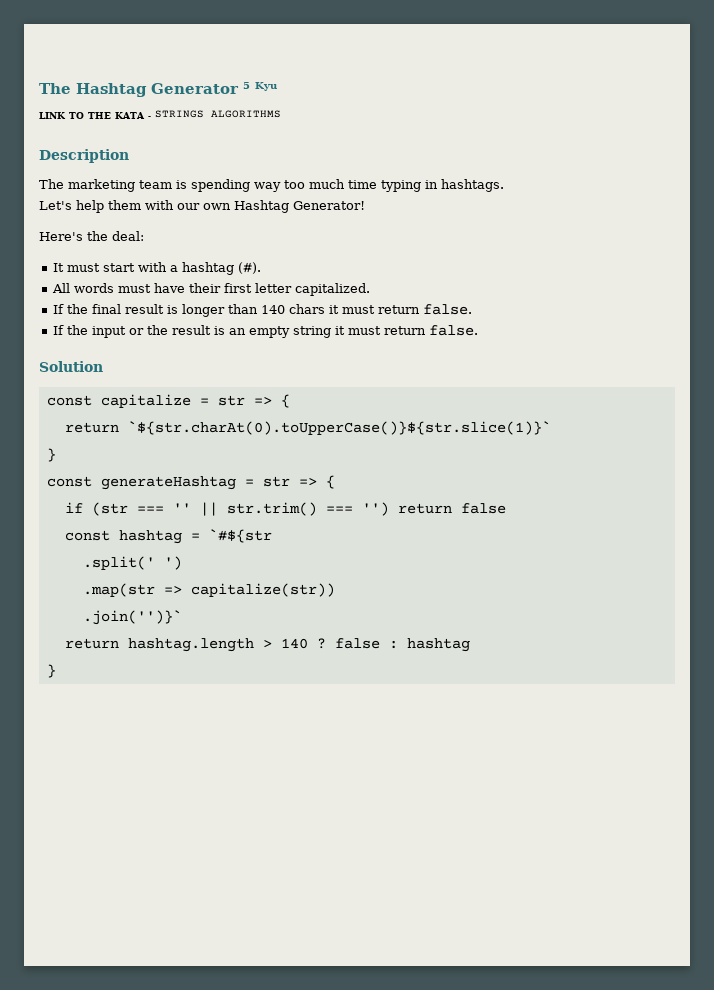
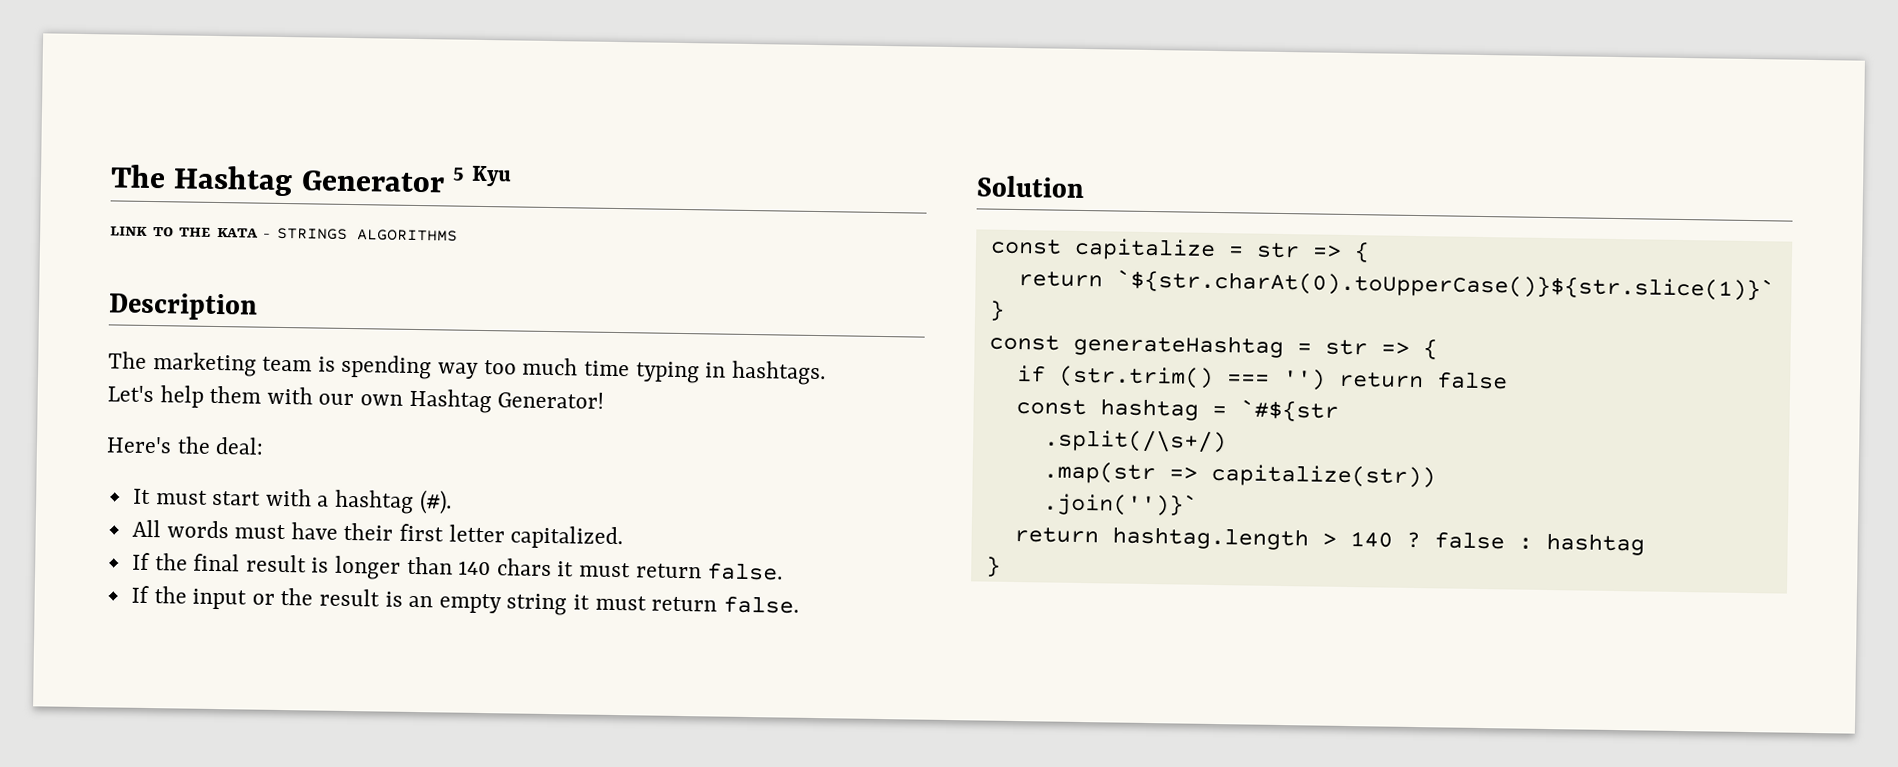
- if (str === '' || str.trim() === '') return false
+ if (str.trim() === '') return false
- .split(' ')
+ .split(/\s+/)

